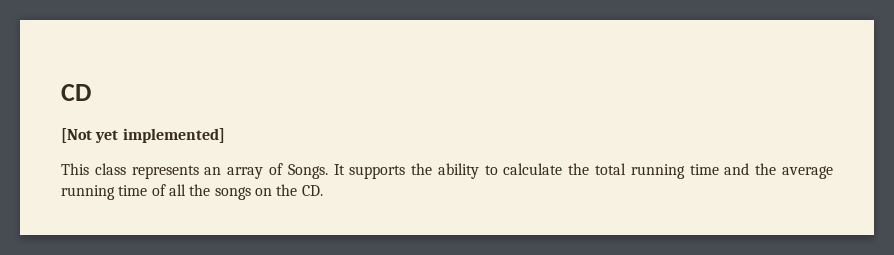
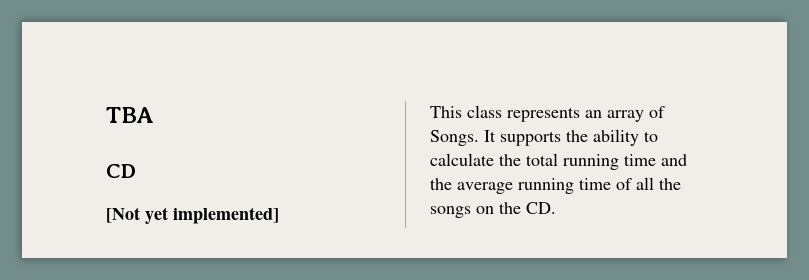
+ TBA

